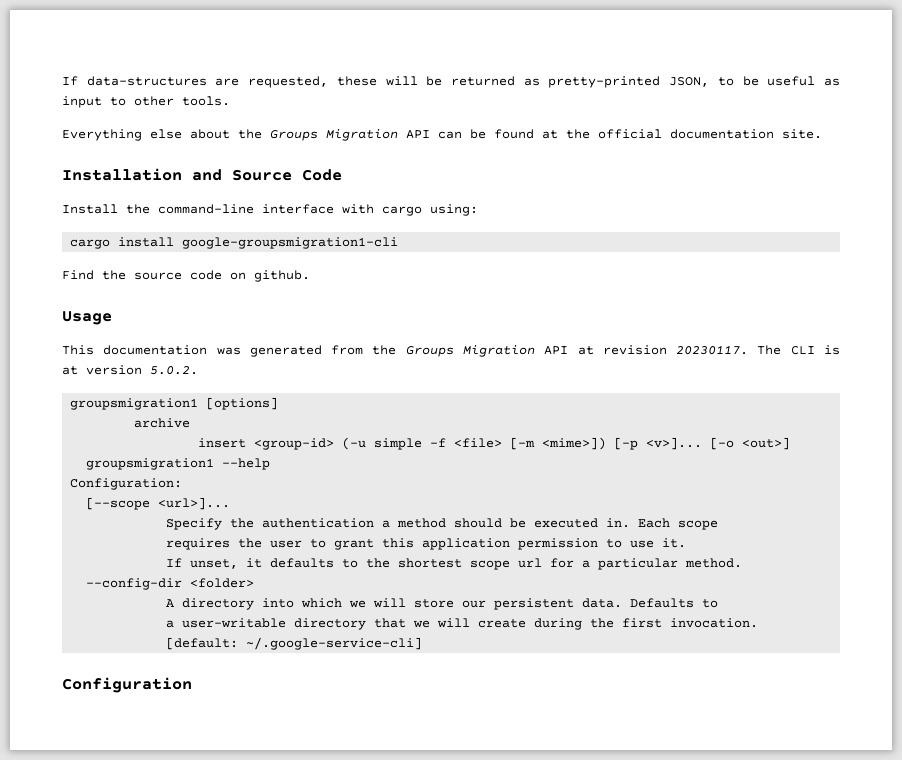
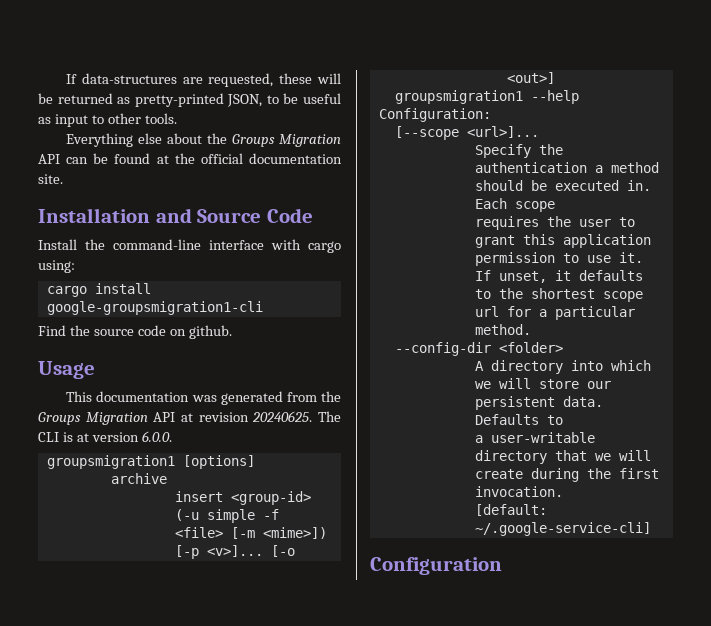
- This documentation was generated from the Groups Migration API at revision 20230117.
+ This documentation was generated from the Groups Migration API at revision 20240625.
- The CLI is at version 5.0.2.
+ The CLI is at version 6.0.0.

